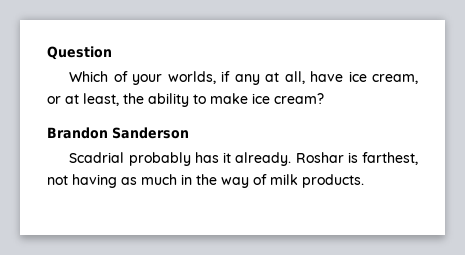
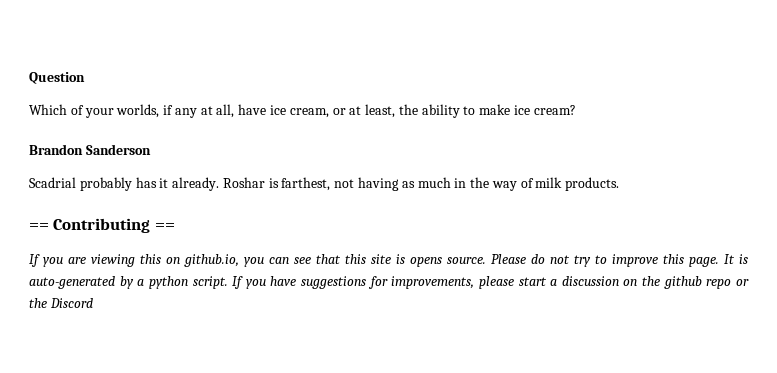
+ == Contributing ==
+ If you are viewing this on github.io, you can see that this site is opens source. Please do not try to improve this page. It is auto-generated by a python script. If you have suggestions for improvements, please start a discussion on the github repo or the Discord

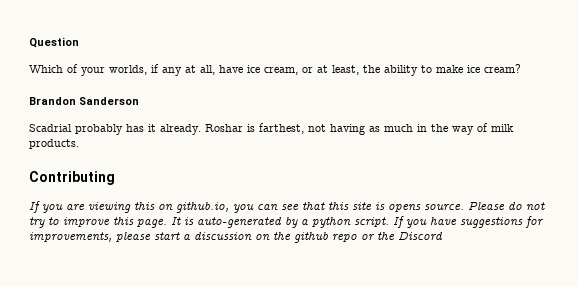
- == Contributing ==
+ Contributing

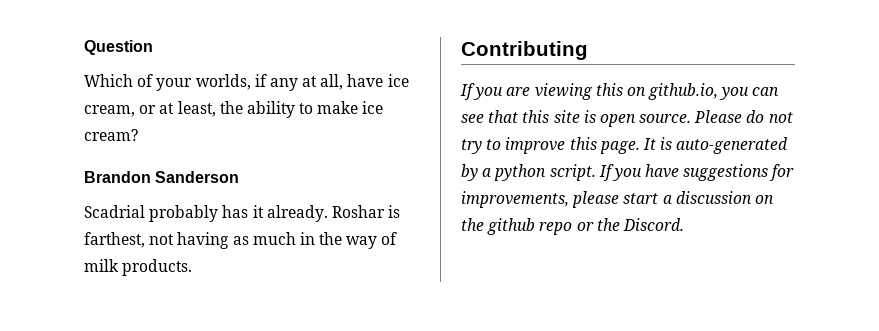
- If you are viewing this on github.io, you can see that this site is opens source.
+ If you are viewing this on github.io, you can see that this site is open source.
- If you have suggestions for improvements, please start a discussion on the github repo or the Discord
+ If you have suggestions for improvements, please start a discussion on the github repo or the Discord.

